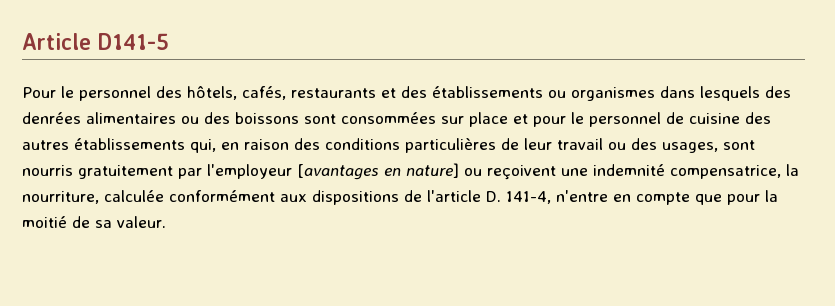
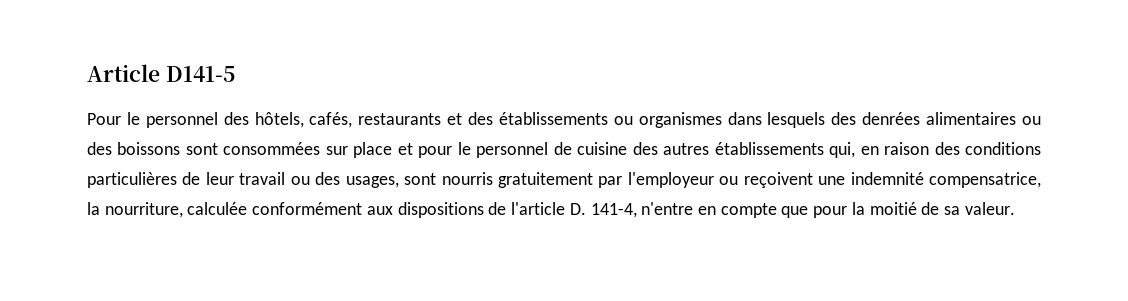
- Pour le personnel des hôtels, cafés, restaurants et des établissements ou organismes dans lesquels des denrées alimentaires ou des boissons sont consommées sur place et pour le personnel de cuisine des autres établissements qui, en raison des conditions particulières de leur travail ou des usages, sont nourris gratuitement par l'employeur [avantages en nature] ou reçoivent une indemnité compensatrice, la nourriture, calculée conformément aux dispositions de l'article D. 141-4, n'entre en compte que pour la moitié de sa valeur.
+ Pour le personnel des hôtels, cafés, restaurants et des établissements ou organismes dans lesquels des denrées alimentaires ou des boissons sont consommées sur place et pour le personnel de cuisine des autres établissements qui, en raison des conditions particulières de leur travail ou des usages, sont nourris gratuitement par l'employeur ou reçoivent une indemnité compensatrice, la nourriture, calculée conformément aux dispositions de l'article D. 141-4, n'entre en compte que pour la moitié de sa valeur.

